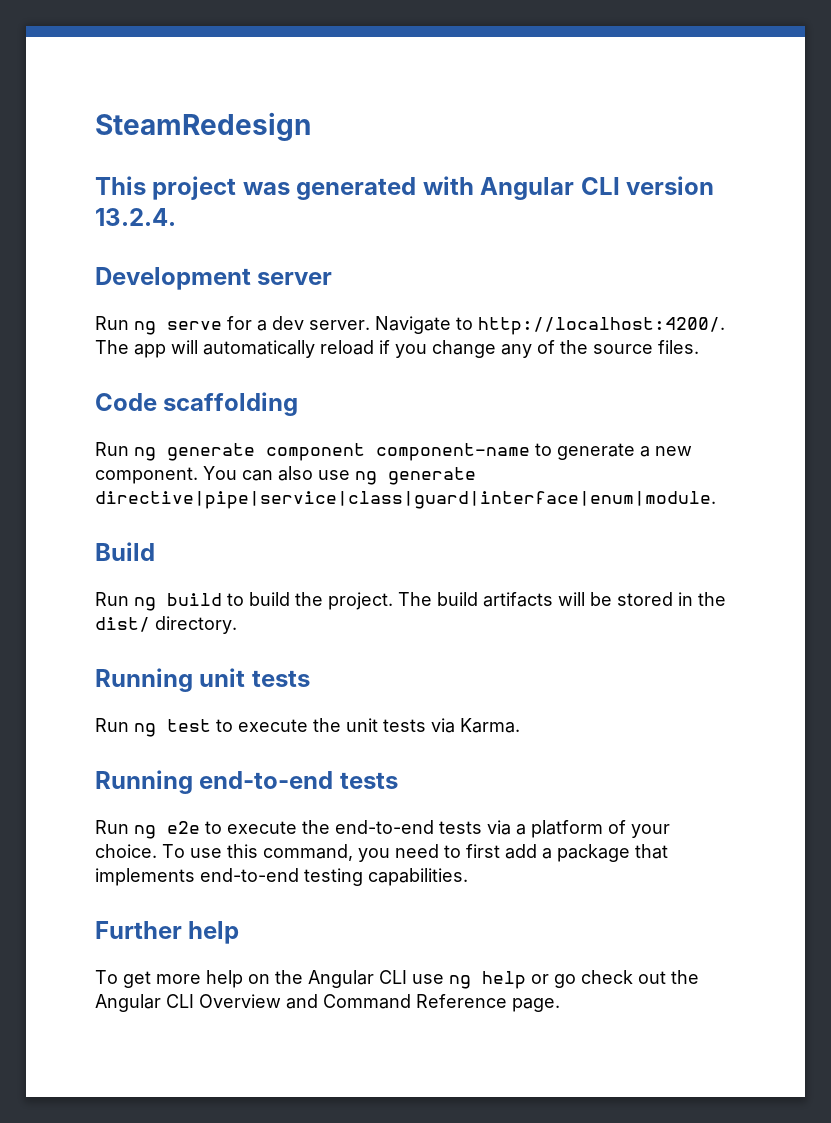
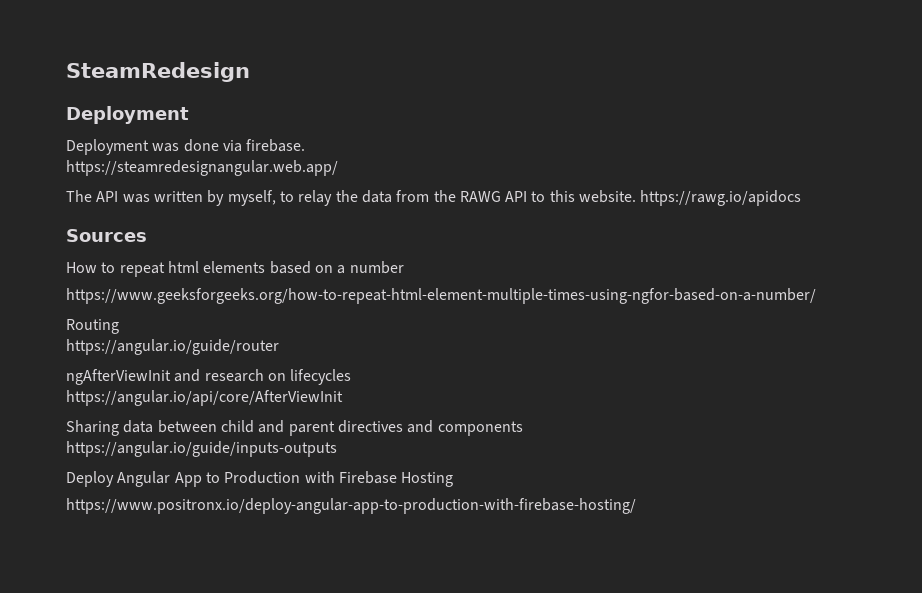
  SteamRedesign
- This project was generated with Angular CLI version 13.2.4.
- Development server
- Run ng serve for a dev server. Navigate to http://localhost:4200/. The app will automatically reload if you change any of the source files.
- Code scaffolding
- Run ng generate component component-name to generate a new component. You can also use ng generate directive|pipe|service|class|guard|interface|enum|module.
- Build
- Run ng build to build the project. The build artifacts will be stored in the dist/ directory.
- Running unit tests
- Run ng test to execute the unit tests via Karma.
- Running end-to-end tests
- Run ng e2e to execute the end-to-end tests via a platform of your choice. To use this command, you need to first add a package that implements end-to-end testing capabilities.
- Further help
- To get more help on the Angular CLI use ng help or go check out the Angular CLI Overview and Command Reference page.
+ Deployment
+ Deployment was done via firebase.
+ https://steamredesignangular.web.app/
+ The API was written by myself, to relay the data from the RAWG API to this website. https://rawg.io/apidocs
+ Sources
+ How to repeat html elements based on a number
+ https://www.geeksforgeeks.org/how-to-repeat-html-element-multiple-times-using-ngfor-based-on-a-number/
+ Routing
+ https://angular.io/guide/router
+ ngAfterViewInit and research on lifecycles
+ https://angular.io/api/core/AfterViewInit
+ Sharing data between child and parent directives and components
+ https://angular.io/guide/inputs-outputs
+ Deploy Angular App to Production with Firebase Hosting
+ https://www.positronx.io/deploy-angular-app-to-production-with-firebase-hosting/

